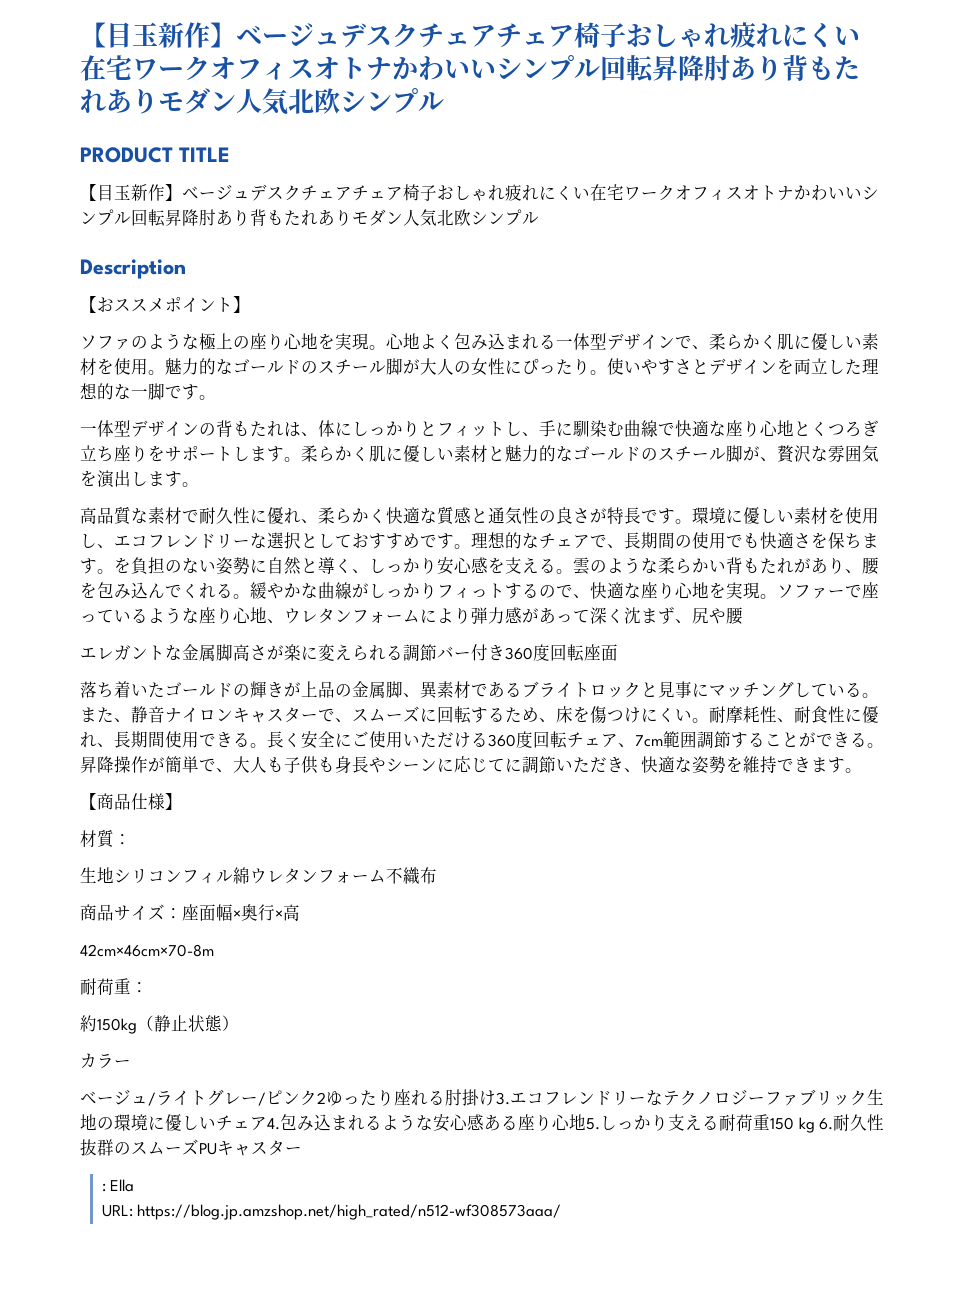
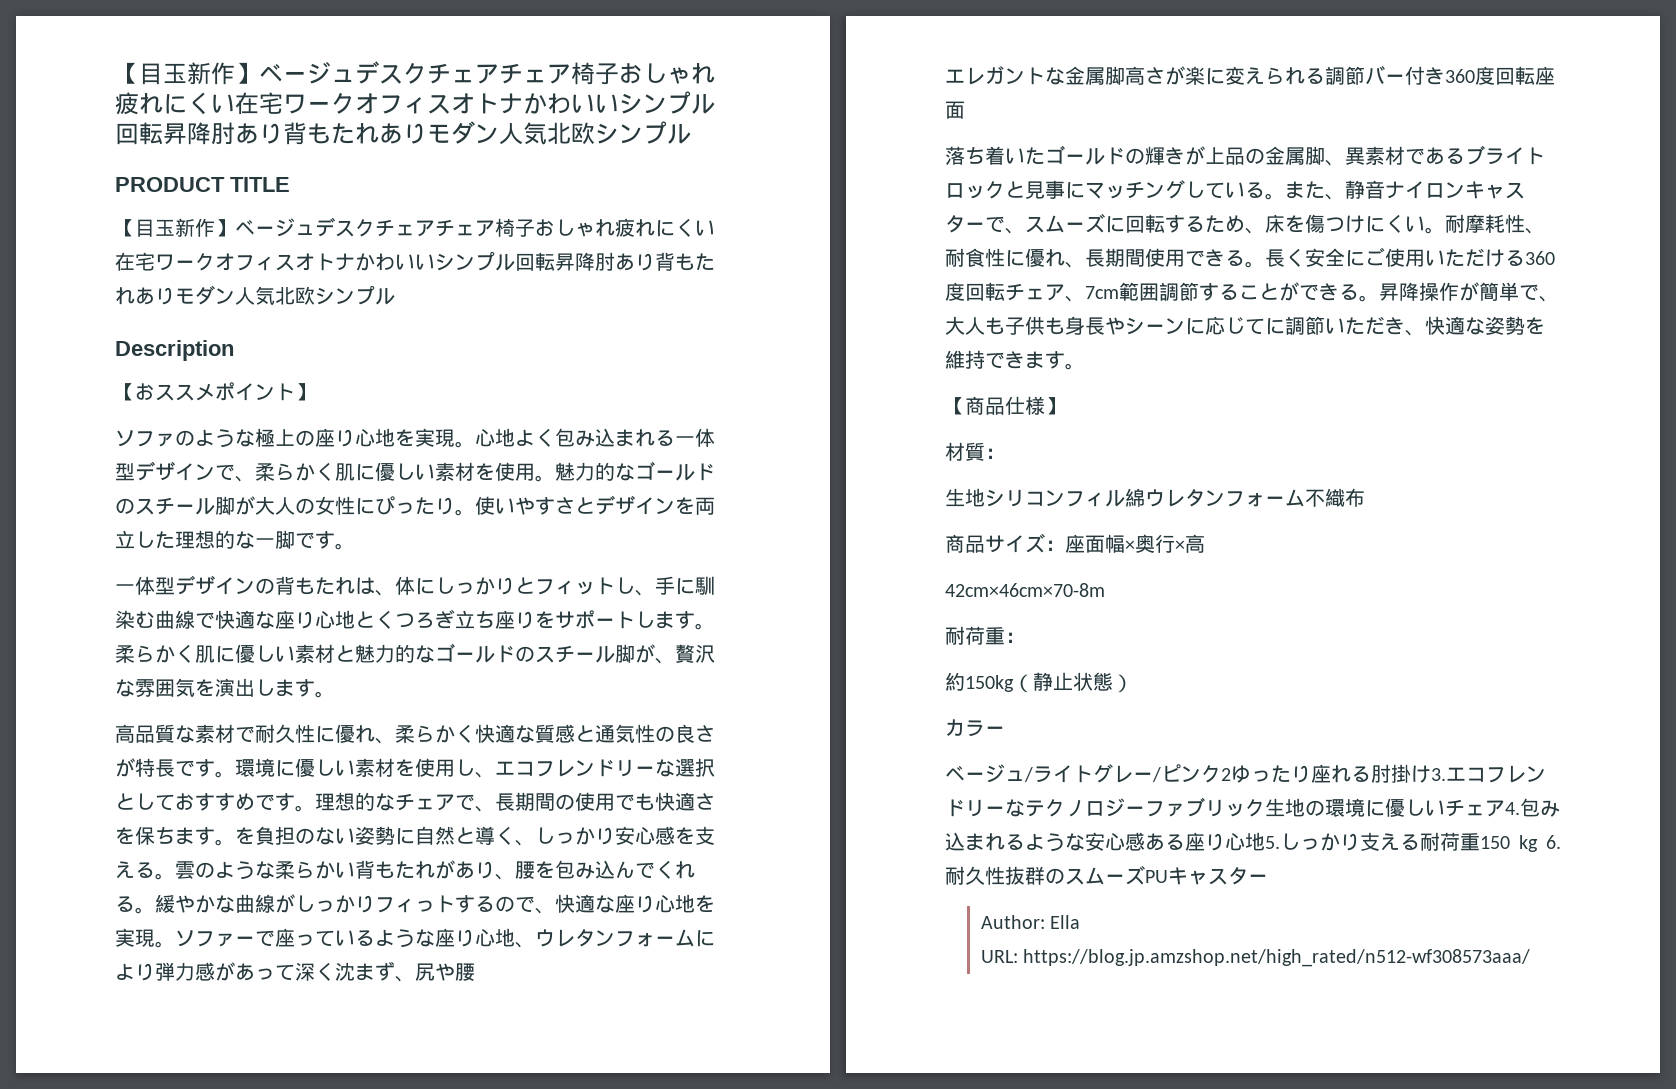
- : Ella
+ Author: Ella

